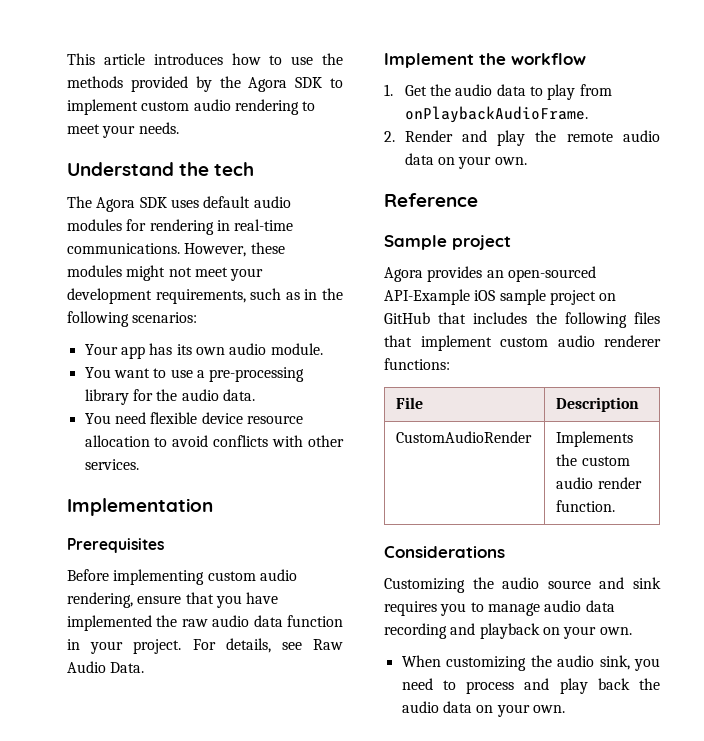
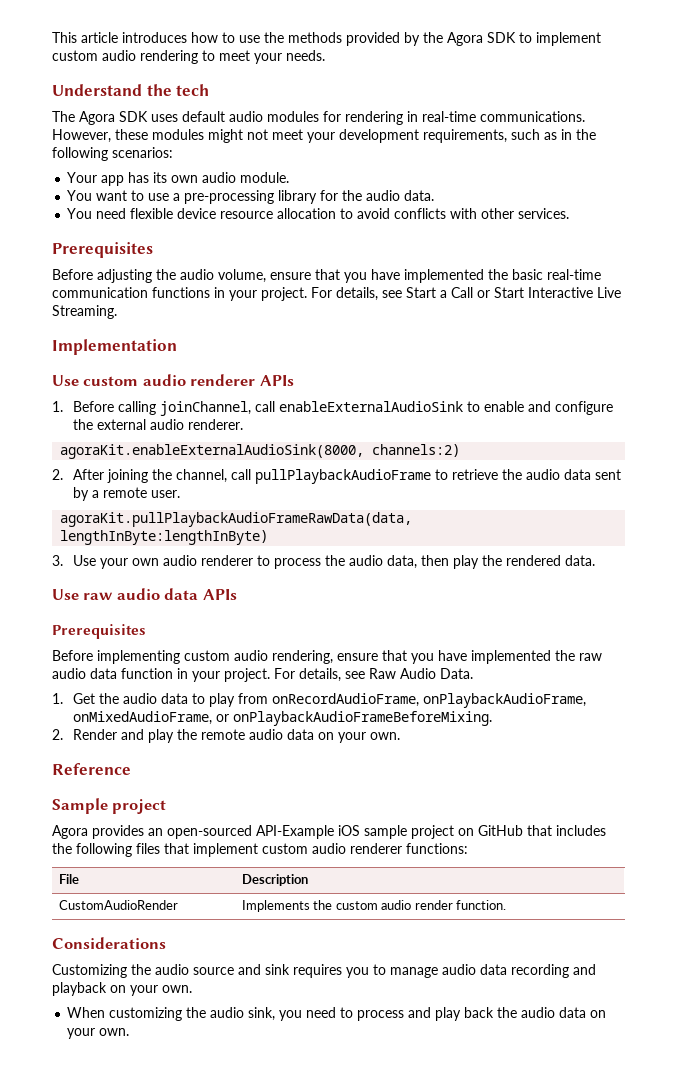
  You need flexible device resource allocation to avoid conflicts with other services.
+ Prerequisites
+ Before adjusting the audio volume, ensure that you have implemented the basic real-time communication functions in your project. For details, see Start a Call or Start Interactive Live Streaming.
  Implementation
+ Use custom audio renderer APIs
+ 1. Before calling joinChannel, call enableExternalAudioSink to enable and configure the external audio renderer.
+ agoraKit.enableExternalAudioSink(8000, channels:2)
+ 2. After joining the channel, call pullPlaybackAudioFrame to retrieve the audio data sent by a remote user.
+ agoraKit.pullPlaybackAudioFrameRawData(data, lengthInByte:lengthInByte)
+ 3. Use your own audio renderer to process the audio data, then play the rendered data.
+ Use raw audio data APIs
- Implement the workflow
- 1. Get the audio data to play from onPlaybackAudioFrame.
+ 1. Get the audio data to play from onRecordAudioFrame, onPlaybackAudioFrame, onMixedAudioFrame, or onPlaybackAudioFrameBeforeMixing.

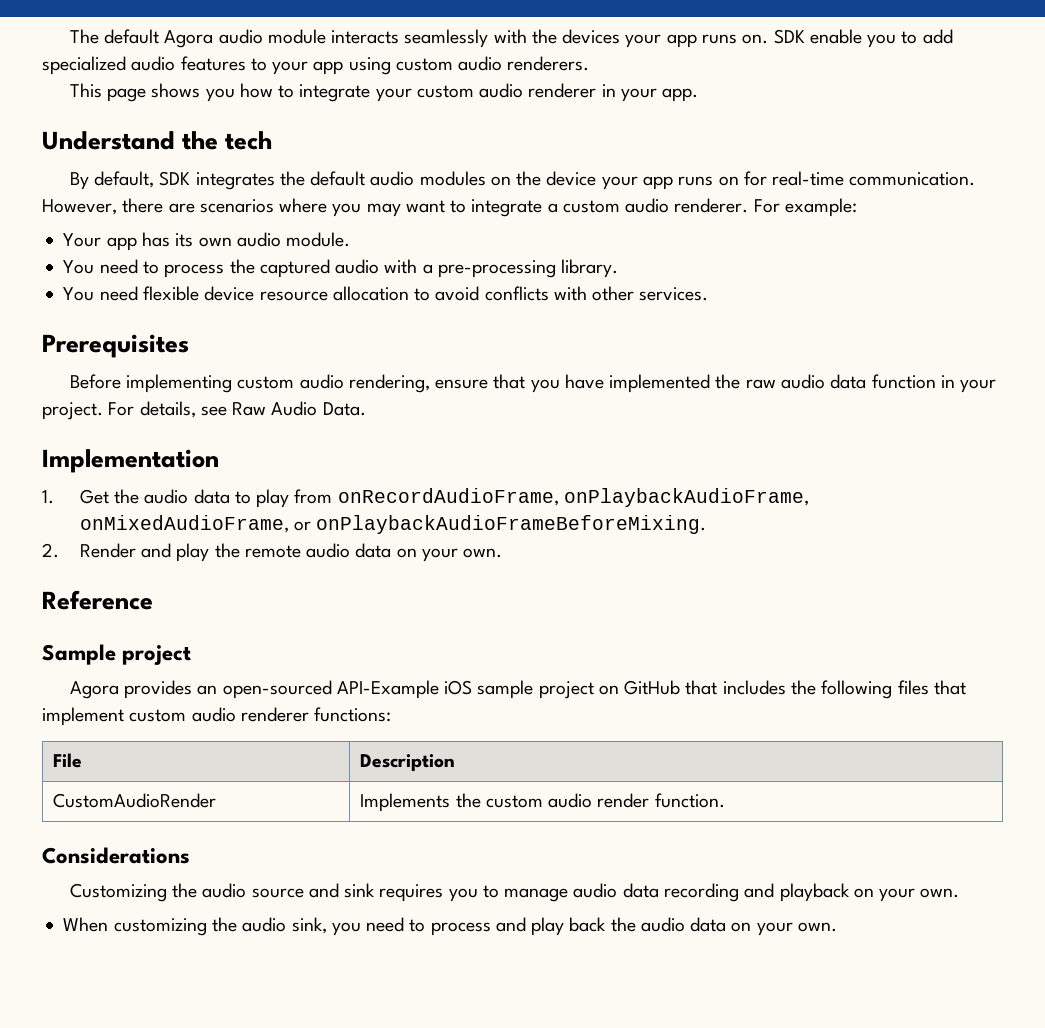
- This article introduces how to use the methods provided by the Agora SDK to implement custom audio rendering to meet your needs.
+ The default Agora audio module interacts seamlessly with the devices your app runs on. SDK enable you to add specialized audio features to your app using custom audio renderers.
+ This page shows you how to integrate your custom audio renderer in your app.
  Understand the tech
- The Agora SDK uses default audio modules for rendering in real-time communications. However, these modules might not meet your development requirements, such as in the following scenarios:
+ By default, SDK integrates the default audio modules on the device your app runs on for real-time communication. However, there are scenarios where you may want to integrate a custom audio renderer. For example:
- You want to use a pre-processing library for the audio data.
+ You need to process the captured audio with a pre-processing library.
- Before adjusting the audio volume, ensure that you have implemented the basic real-time communication functions in your project. For details, see Start a Call or Start Interactive Live Streaming.
- Implementation
- Use custom audio renderer APIs
- 1. Before calling joinChannel, call enableExternalAudioSink to enable and configure the external audio renderer.
- agoraKit.enableExternalAudioSink(8000, channels:2)
- 2. After joining the channel, call pullPlaybackAudioFrame to retrieve the audio data sent by a remote user.
- agoraKit.pullPlaybackAudioFrameRawData(data, lengthInByte:lengthInByte)
- 3. Use your own audio renderer to process the audio data, then play the rendered data.
- Use raw audio data APIs
- Prerequisites
+ Implementation

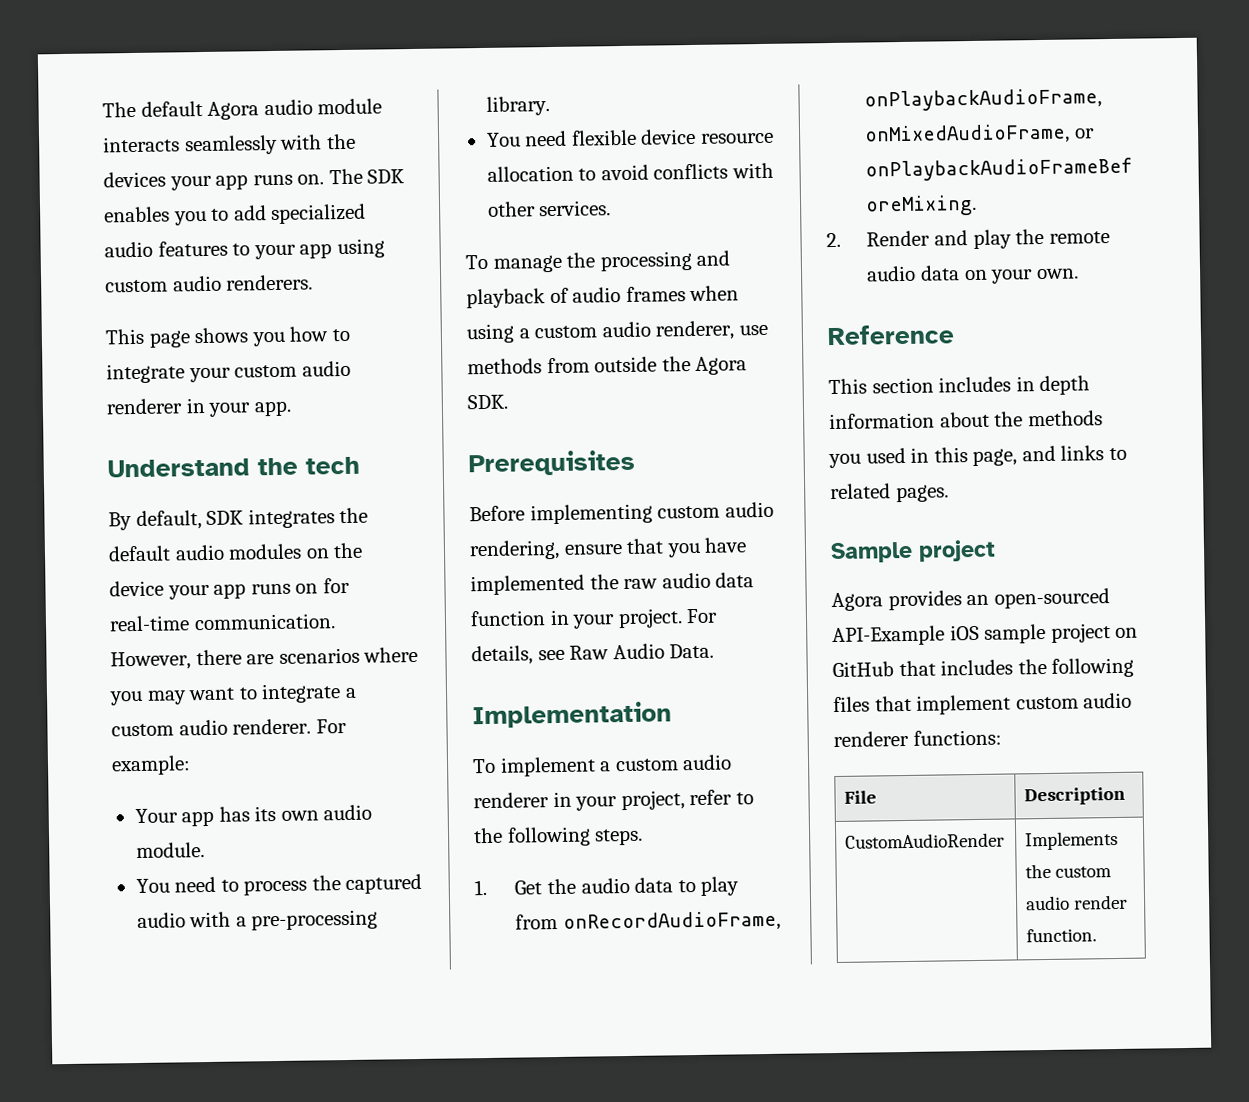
- SDK enable you to add specialized audio features to your app using custom audio renderers.
+ The SDK enables you to add specialized audio features to your app using custom audio renderers.
+ To manage the processing and playback of audio frames when using a custom audio renderer, use methods from outside the Agora SDK.
+ To implement a custom audio renderer in your project, refer to the following steps.
+ This section includes in depth information about the methods you used in this page, and links to related pages.
- Considerations
- Customizing the audio source and sink requires you to manage audio data recording and playback on your own.
- When customizing the audio sink, you need to process and play back the audio data on your own.

